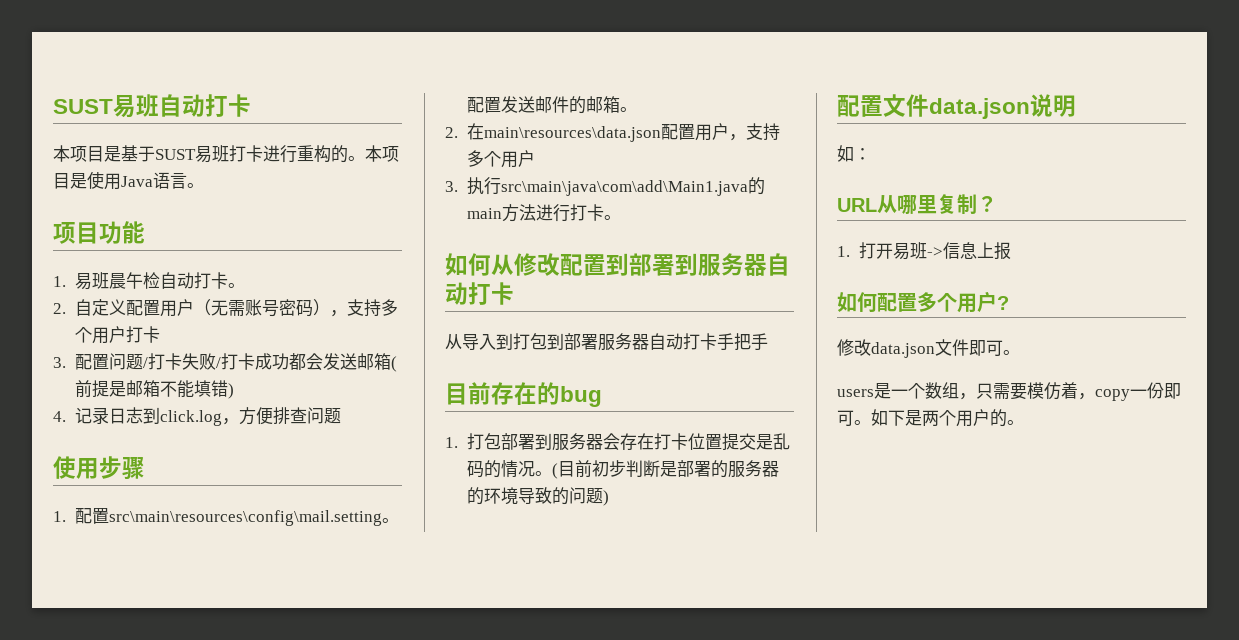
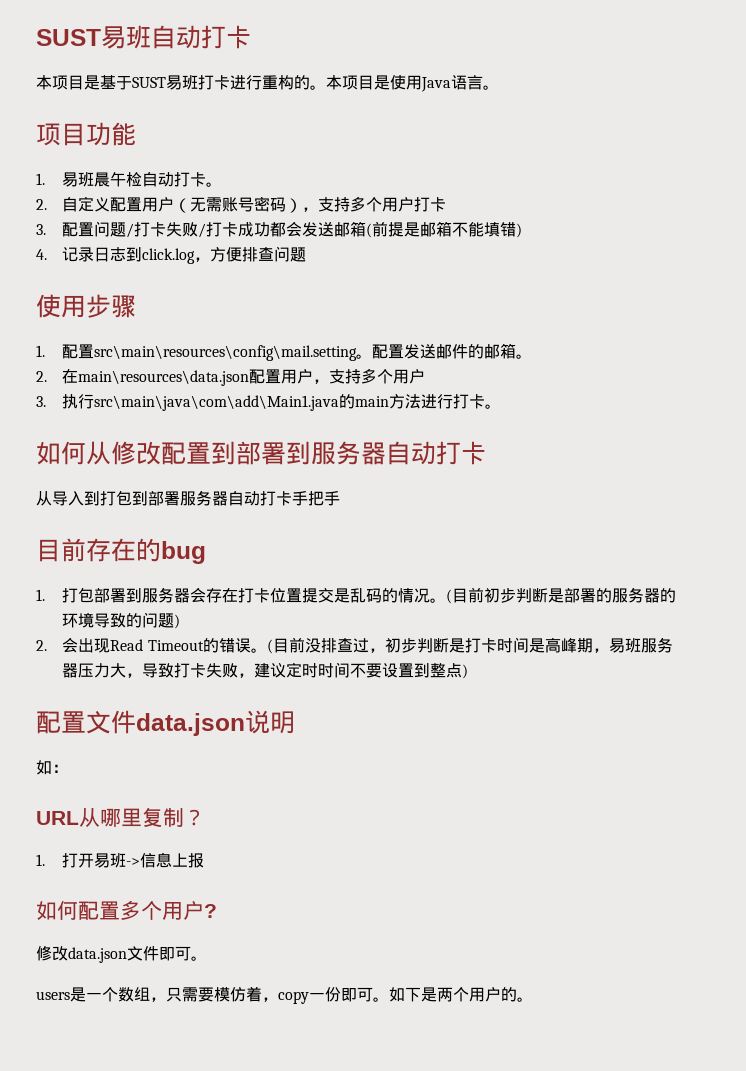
+ 2.会出现Read Timeout的错误。(目前没排查过，初步判断是打卡时间是高峰期，易班服务器压力大，导致打卡失败，建议定时时间不要设置到整点)

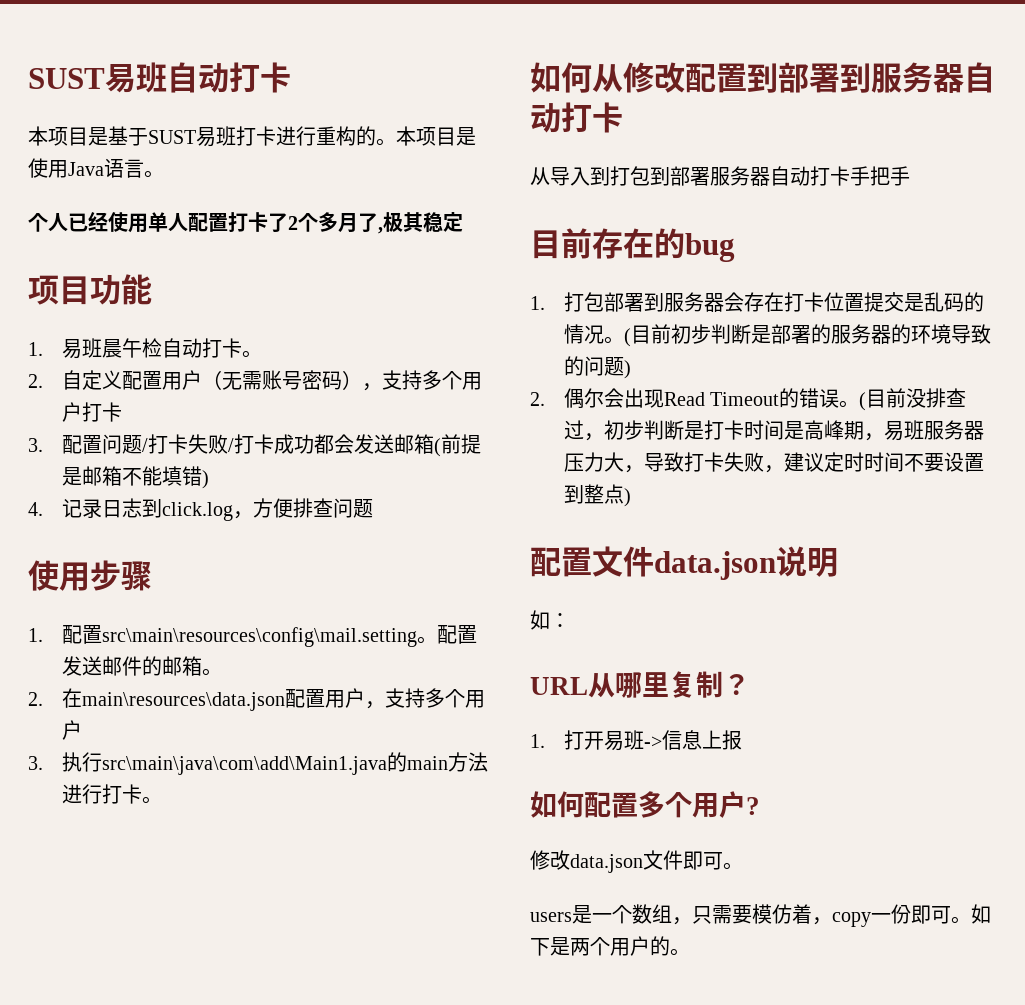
+ 个人已经使用单人配置打卡了2个多月了,极其稳定
- 2.会出现Read Timeout的错误。
+ 2.偶尔会出现Read Timeout的错误。

